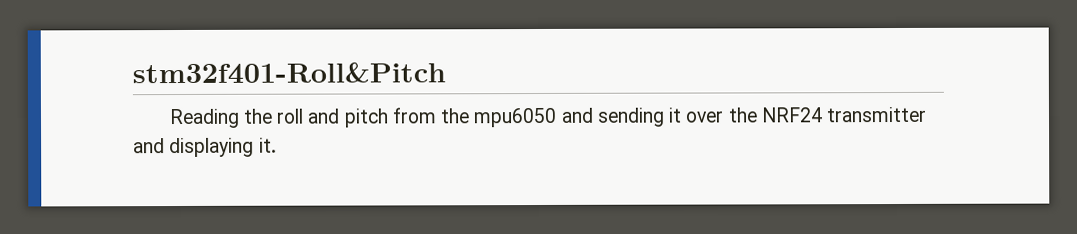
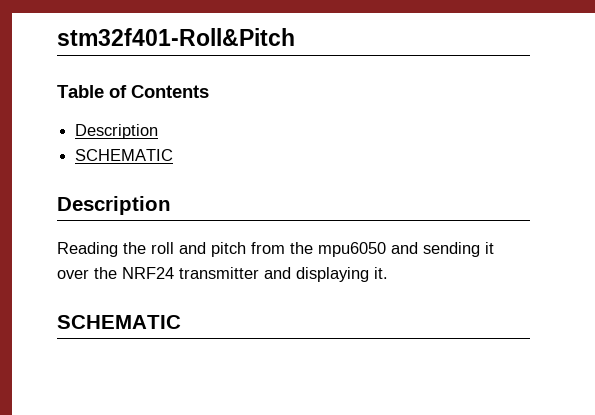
+ Table of Contents
+ Description
+ SCHEMATIC
+ Description
  Reading the roll and pitch from the mpu6050 and sending it over the NRF24 transmitter and displaying it.
+ SCHEMATIC

